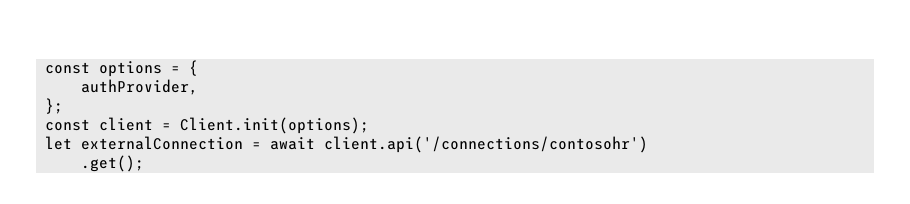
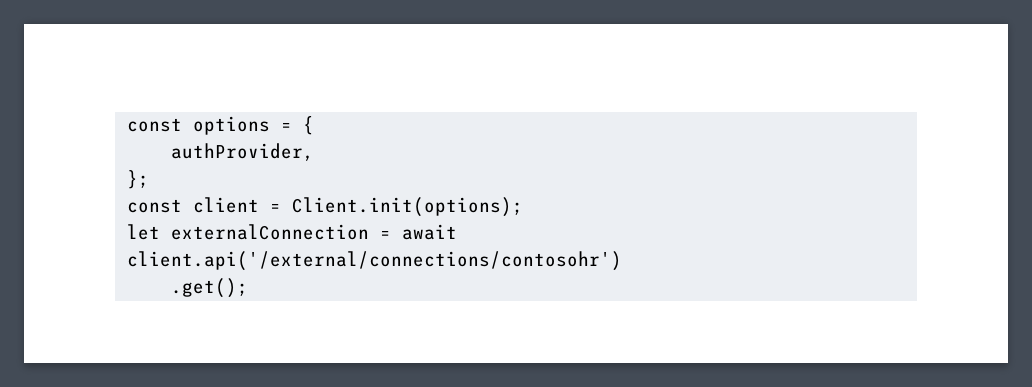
- let externalConnection = await client.api('/connections/contosohr')
+ let externalConnection = await client.api('/external/connections/contosohr')

